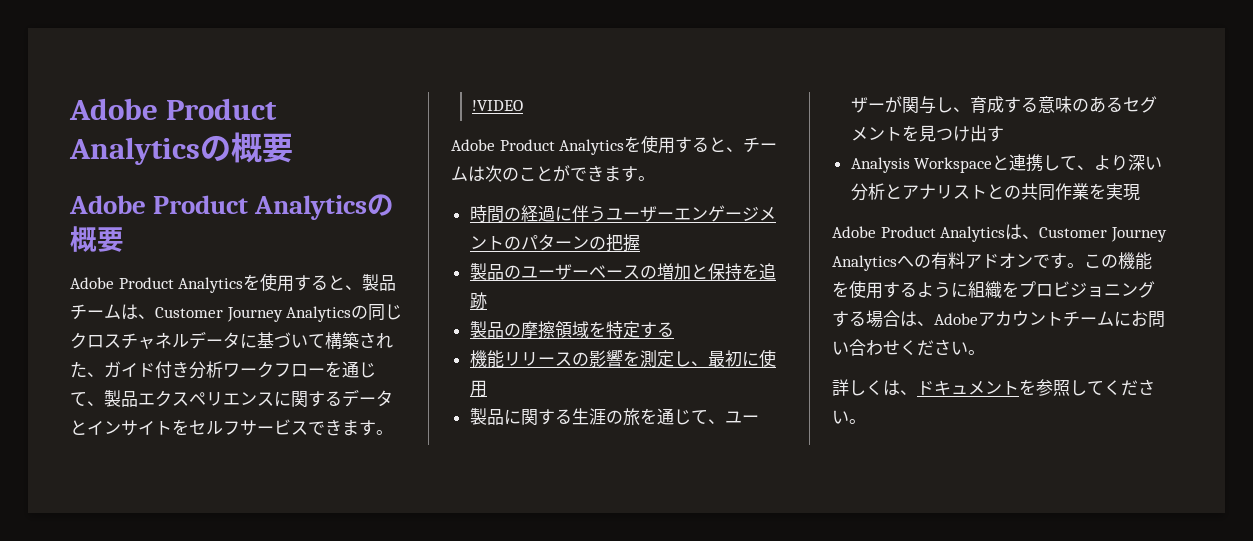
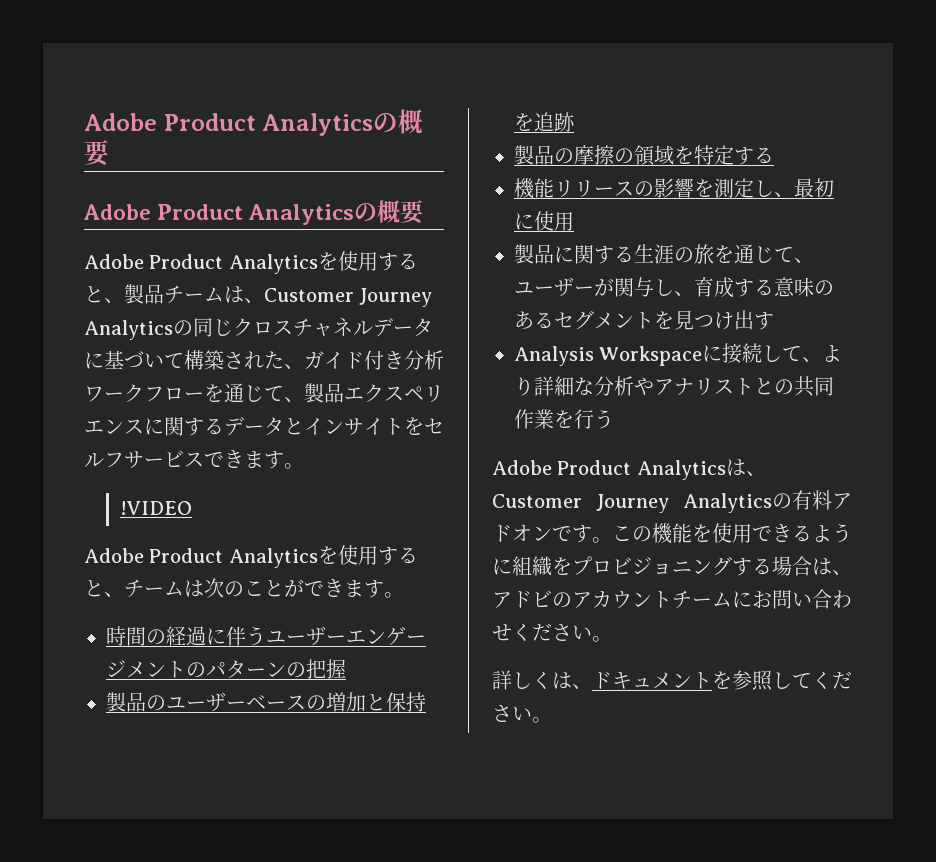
- 製品の摩擦領域を特定する
+ 製品の摩擦の領域を特定する
- Analysis Workspaceと連携して、より深い分析とアナリストとの共同作業を実現
+ Analysis Workspaceに接続して、より詳細な分析やアナリストとの共同作業を行う
- Adobe Product Analyticsは、Customer Journey Analyticsへの有料アドオンです。
+ Adobe Product Analyticsは、Customer Journey Analyticsの有料アドオンです。
- この機能を使用するように組織をプロビジョニングする場合は、Adobeアカウントチームにお問い合わせください。
+ この機能を使用できるように組織をプロビジョニングする場合は、アドビのアカウントチームにお問い合わせください。

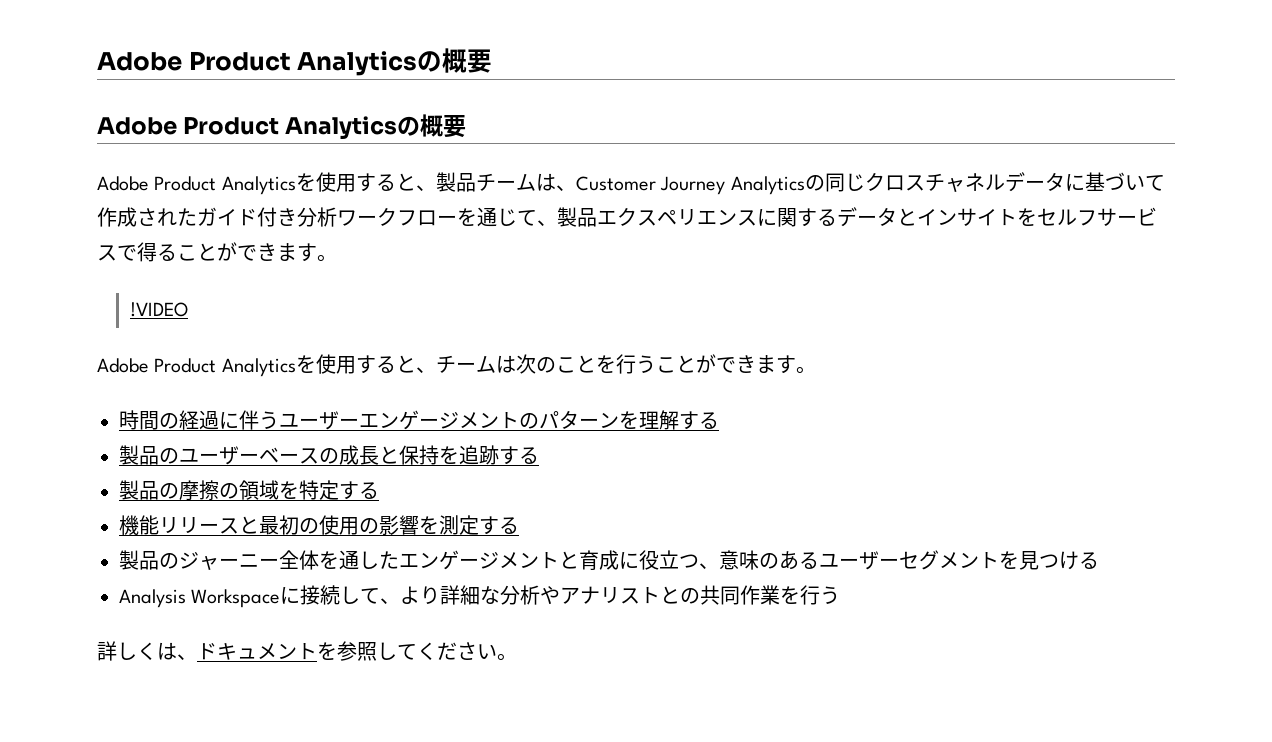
- Adobe Product Analyticsを使用すると、製品チームは、Customer Journey Analyticsの同じクロスチャネルデータに基づいて構築された、ガイド付き分析ワークフローを通じて、製品エクスペリエンスに関するデータとインサイトをセルフサービスできます。
+ Adobe Product Analyticsを使用すると、製品チームは、Customer Journey Analyticsの同じクロスチャネルデータに基づいて作成されたガイド付き分析ワークフローを通じて、製品エクスペリエンスに関するデータとインサイトをセルフサービスで得ることができます。
- Adobe Product Analyticsを使用すると、チームは次のことができます。
+ Adobe Product Analyticsを使用すると、チームは次のことを行うことができます。
- 時間の経過に伴うユーザーエンゲージメントのパターンの把握
+ 時間の経過に伴うユーザーエンゲージメントのパターンを理解する
- 製品のユーザーベースの増加と保持を追跡
+ 製品のユーザーベースの成長と保持を追跡する
- 機能リリースの影響を測定し、最初に使用
- 製品に関する生涯の旅を通じて、ユーザーが関与し、育成する意味のあるセグメントを見つけ出す
+ 機能リリースと最初の使用の影響を測定する
+ 製品のジャーニー全体を通したエンゲージメントと育成に役立つ、意味のあるユーザーセグメントを見つける
- Adobe Product Analyticsは、Customer Journey Analyticsの有料アドオンです。この機能を使用できるように組織をプロビジョニングする場合は、アドビのアカウントチームにお問い合わせください。

